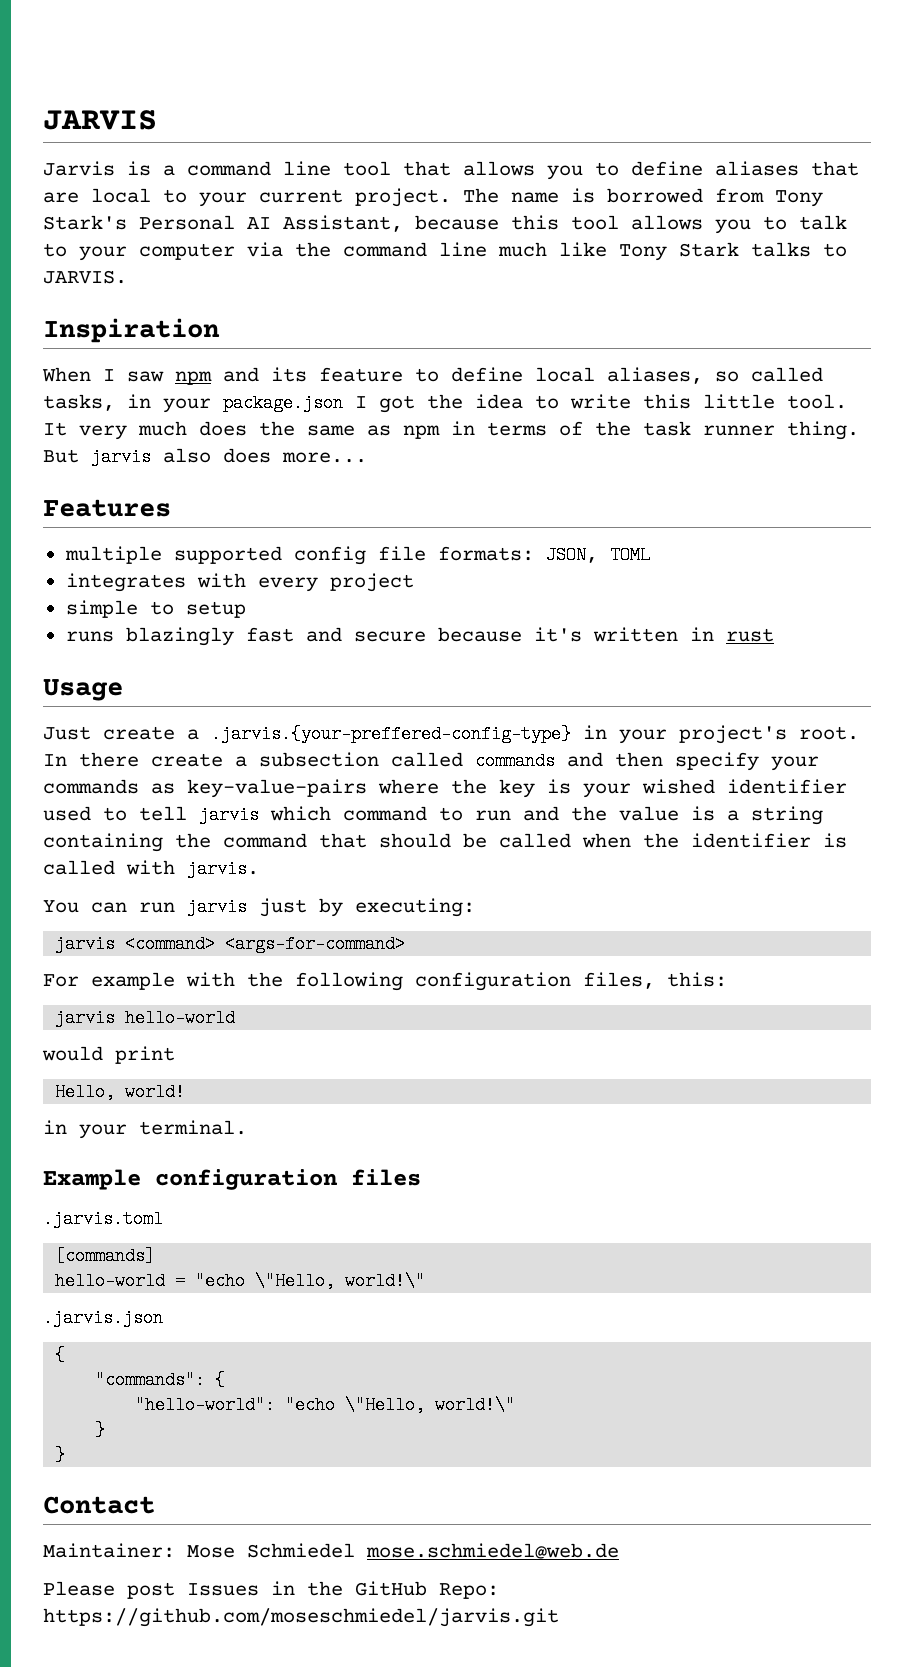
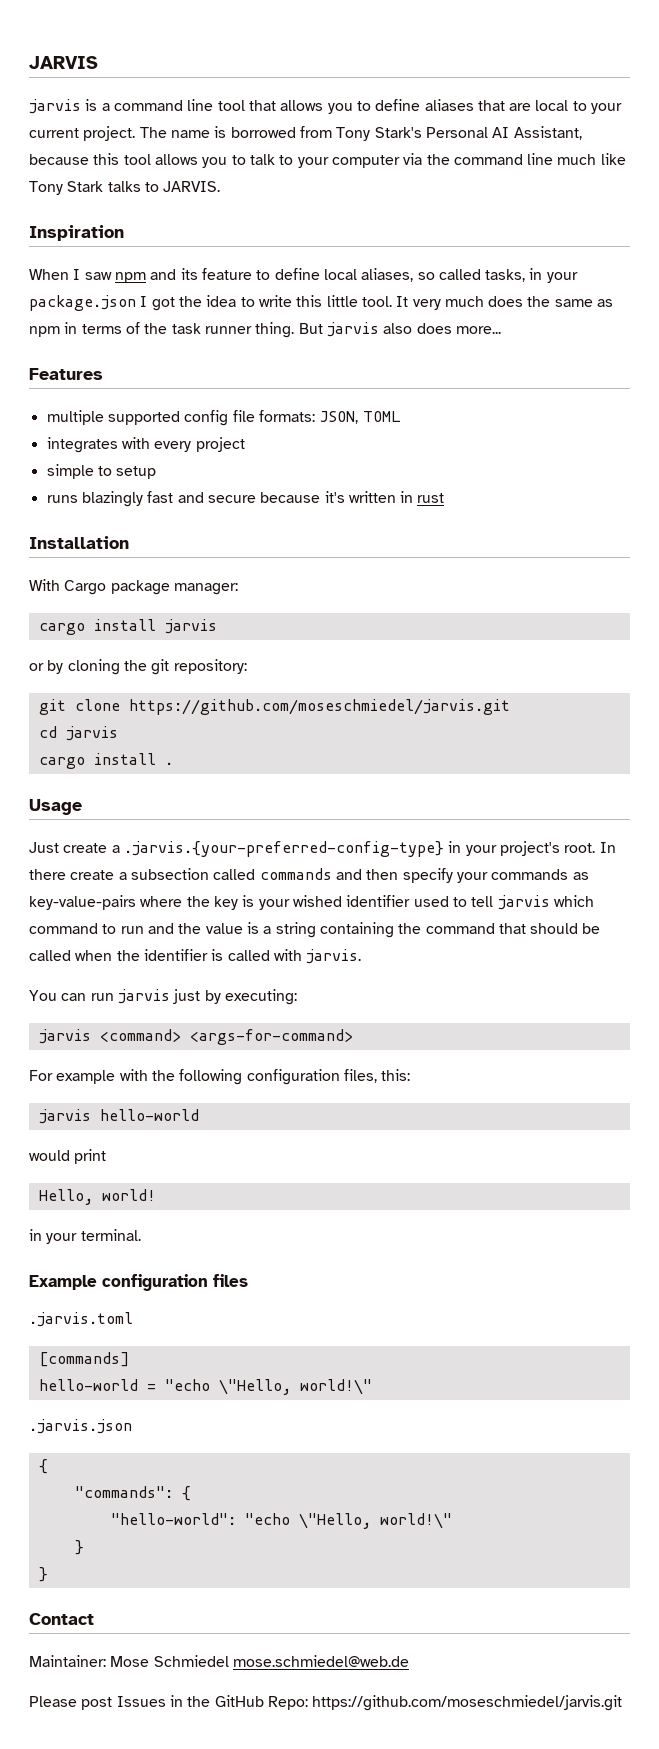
- Jarvis is a command line tool that allows you to define aliases that are local to your current project.
+ jarvis is a command line tool that allows you to define aliases that are local to your current project.
+ Installation
+ With Cargo package manager:
+ cargo install jarvis
+ or by cloning the git repository:
+ git clone https://github.com/moseschmiedel/jarvis.git
+ cd jarvis
+ cargo install .
- Just create a .jarvis.{your-preffered-config-type} in your project's root.
+ Just create a .jarvis.{your-preferred-config-type} in your project's root.

